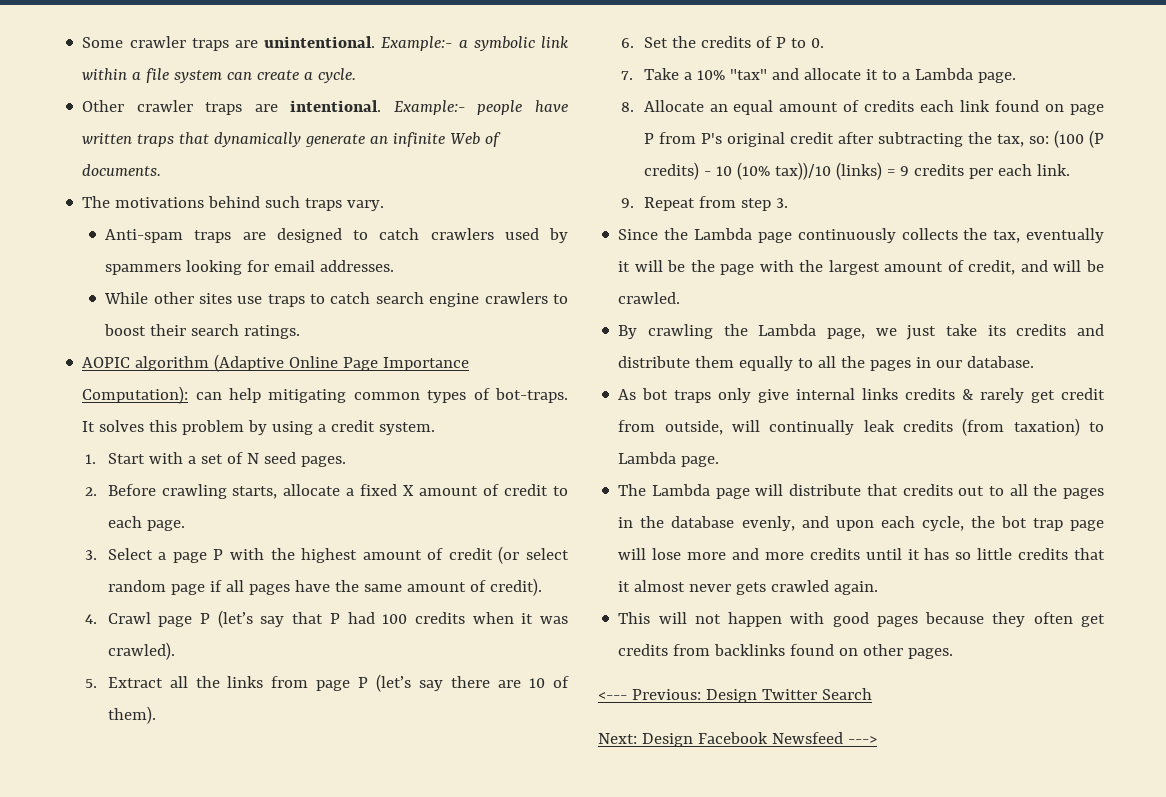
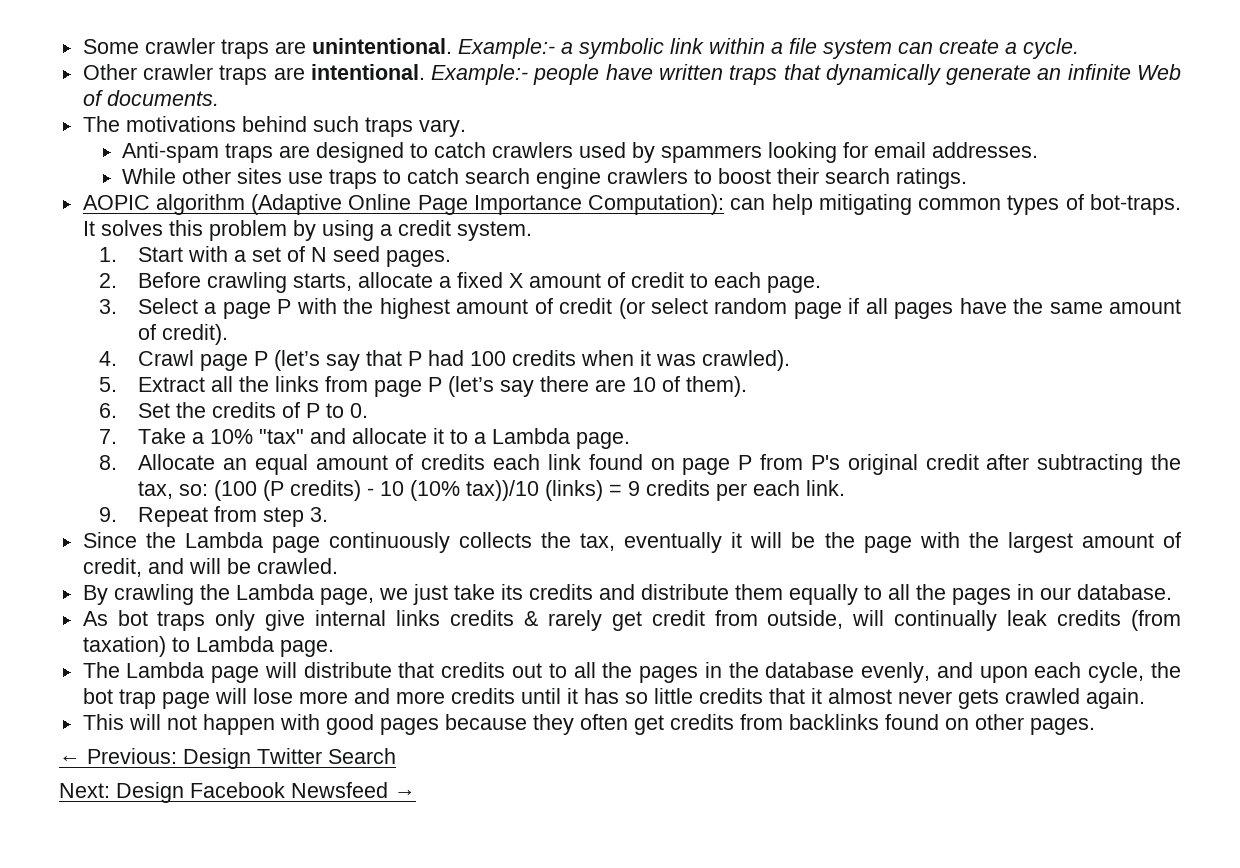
- <--- Previous: Design Twitter Search
+ ← Previous: Design Twitter Search
- Next: Design Facebook Newsfeed --->
+ Next: Design Facebook Newsfeed →

